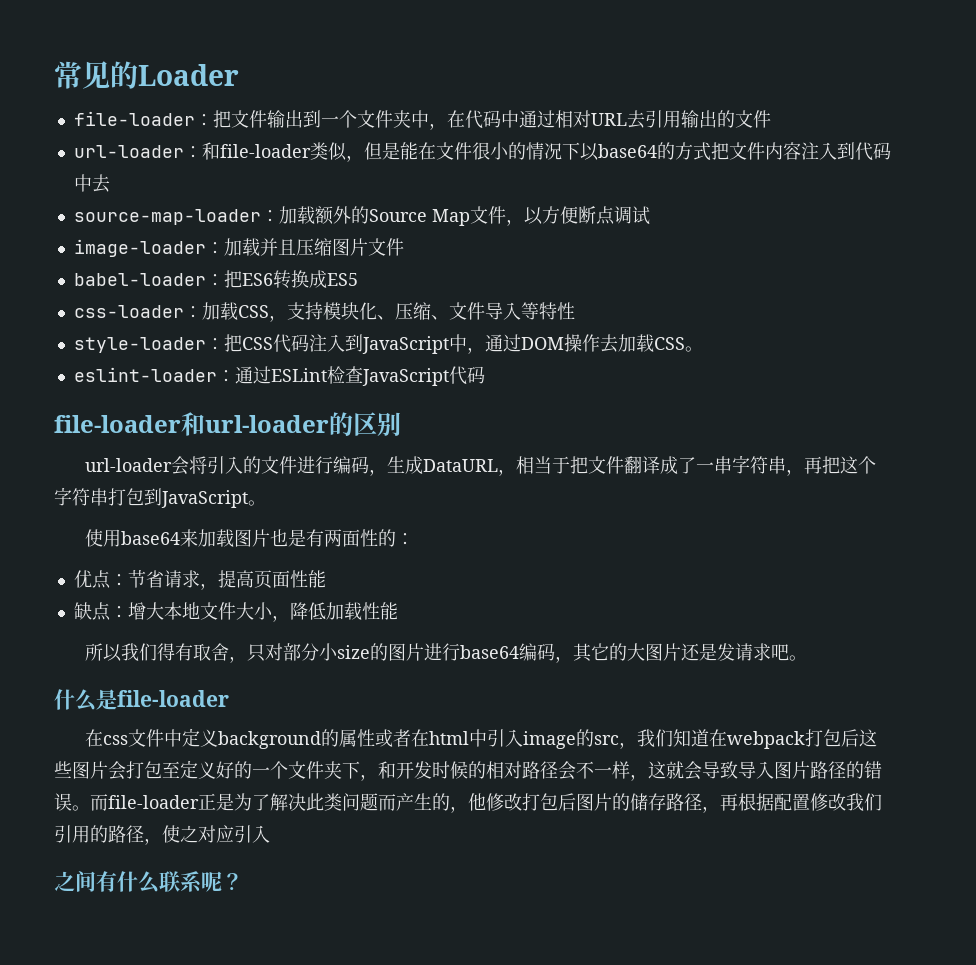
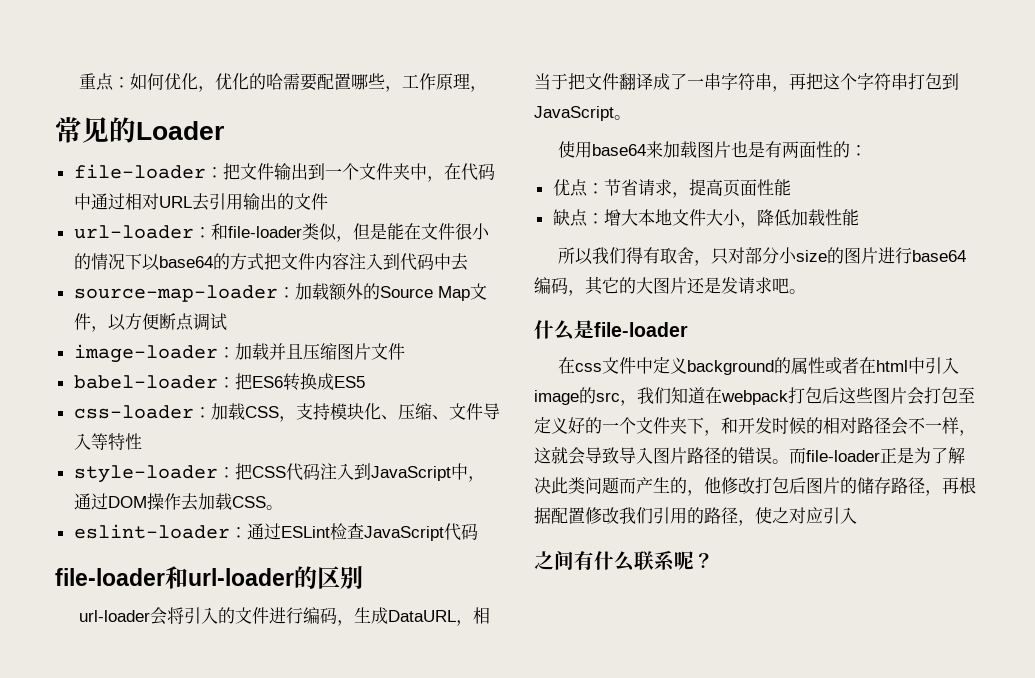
+ 重点：如何优化，优化的哈需要配置哪些，工作原理，

